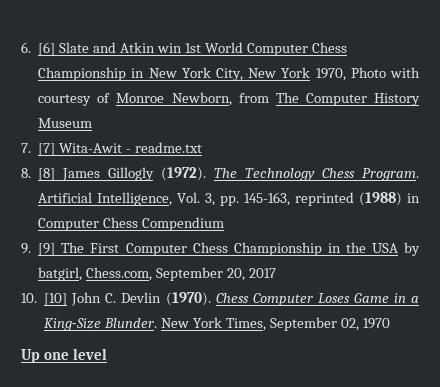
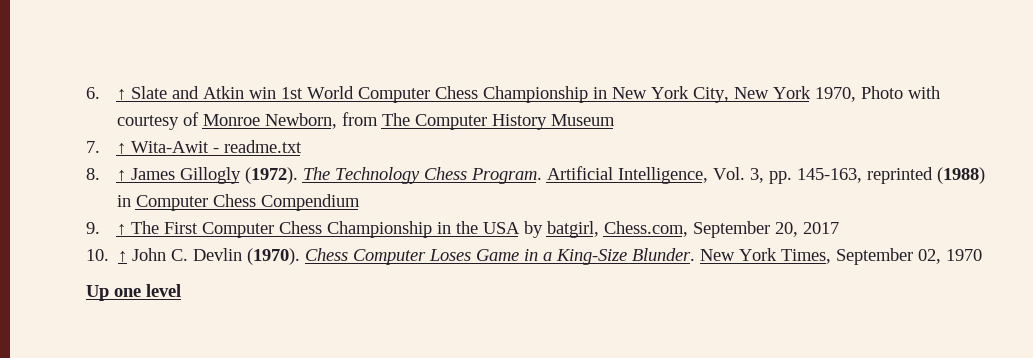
- 6. [6] Slate and Atkin win 1st World Computer Chess Championship in New York City, New York 1970, Photo with courtesy of Monroe Newborn, from The Computer History Museum
+ 6. ↑ Slate and Atkin win 1st World Computer Chess Championship in New York City, New York 1970, Photo with courtesy of Monroe Newborn, from The Computer History Museum
- 7. [7] Wita-Awit - readme.txt
+ 7. ↑ Wita-Awit - readme.txt
- 8. [8] James Gillogly (1972).
+ 8. ↑ James Gillogly (1972).
- 9. [9] The First Computer Chess Championship in the USA by batgirl, Chess.com, September 20, 2017
+ 9. ↑ The First Computer Chess Championship in the USA by batgirl, Chess.com, September 20, 2017
- 10. [10] John C. Devlin (1970).
+ 10. ↑ John C. Devlin (1970).

